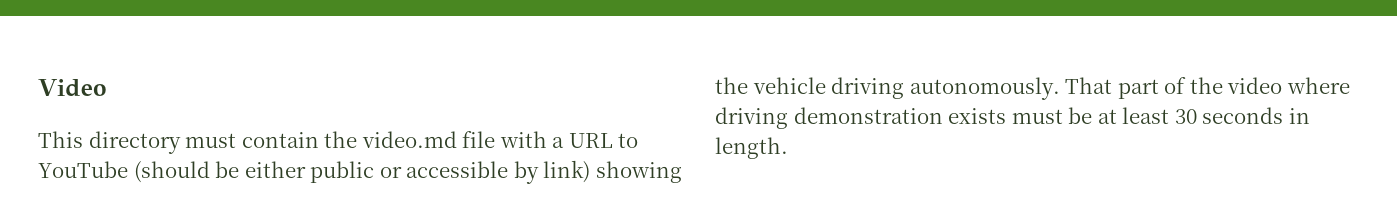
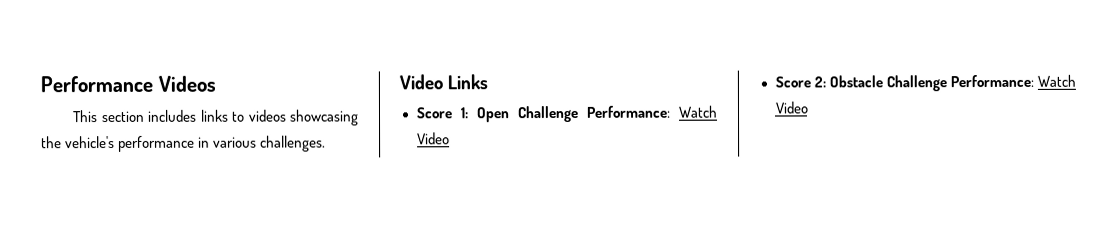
- Video
- This directory must contain the video.md file with a URL to YouTube (should be either public or accessible by link) showing the vehicle driving autonomously. That part of the video where driving demonstration exists must be at least 30 seconds in length.
+ Performance Videos
+ This section includes links to videos showcasing the vehicle's performance in various challenges.
+ Video Links
+ Score 1: Open Challenge Performance: Watch Video
+ Score 2: Obstacle Challenge Performance: Watch Video

